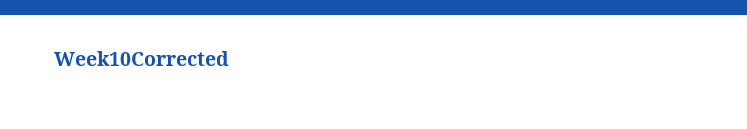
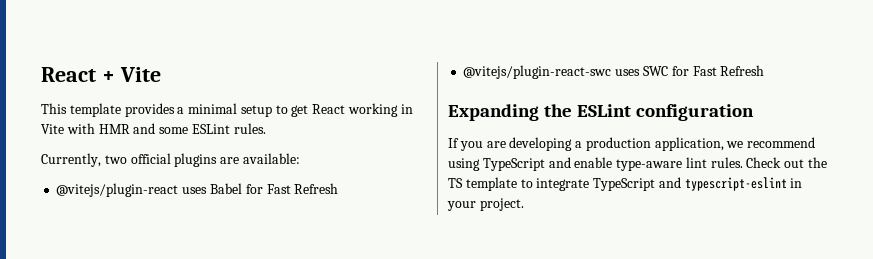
- Week10Corrected
+ React + Vite
+ This template provides a minimal setup to get React working in Vite with HMR and some ESLint rules.
+ Currently, two official plugins are available:
+ @vitejs/plugin-react uses Babel for Fast Refresh
+ @vitejs/plugin-react-swc uses SWC for Fast Refresh
+ Expanding the ESLint configuration
+ If you are developing a production application, we recommend using TypeScript and enable type-aware lint rules. Check out the TS template to integrate TypeScript and typescript-eslint in your project.

